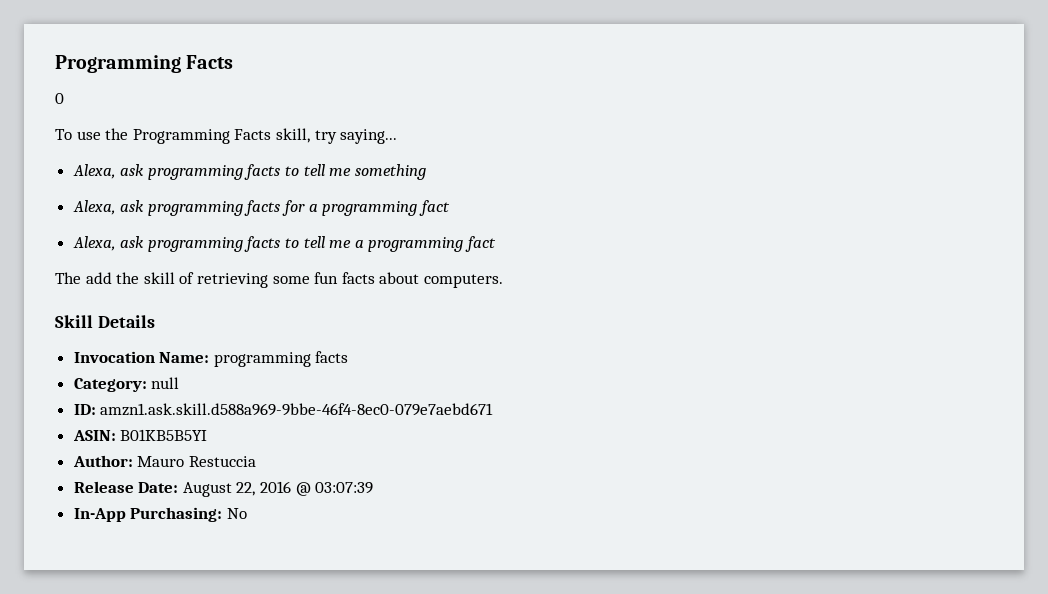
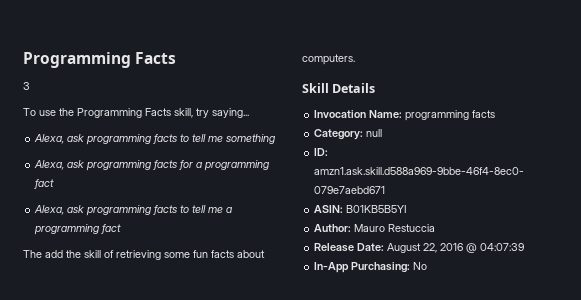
- 0
+ 3
- Release Date: August 22, 2016 @ 03:07:39
+ Release Date: August 22, 2016 @ 04:07:39

